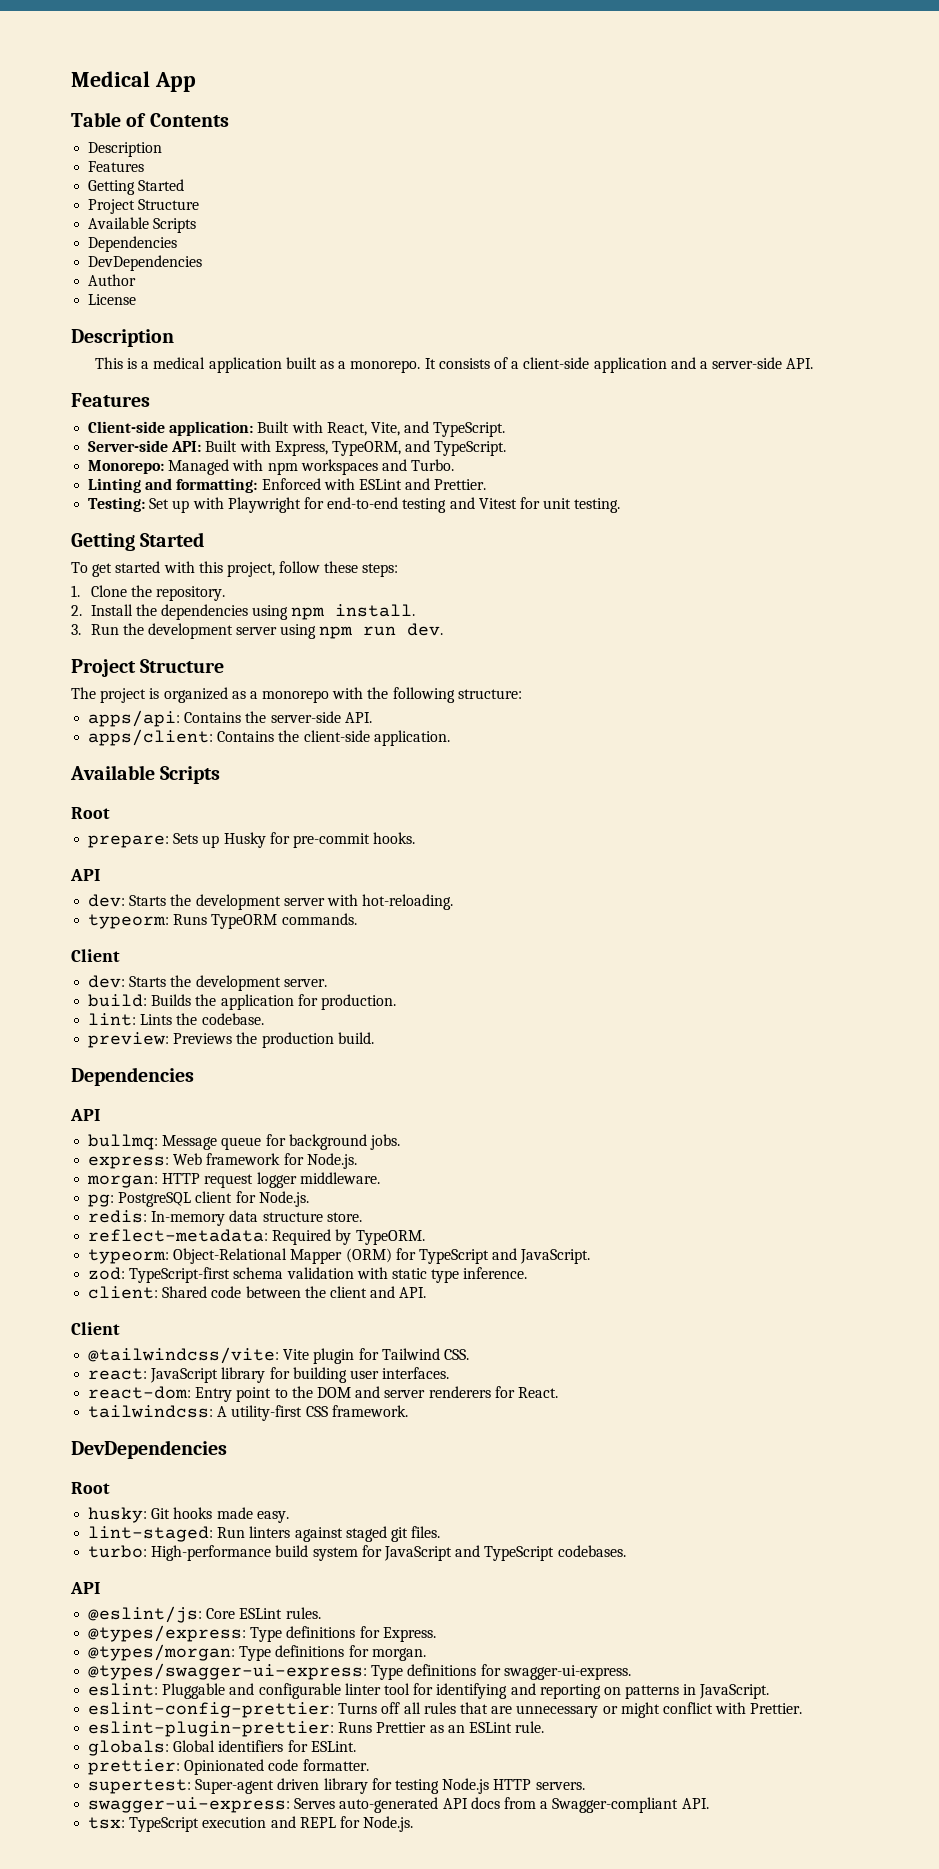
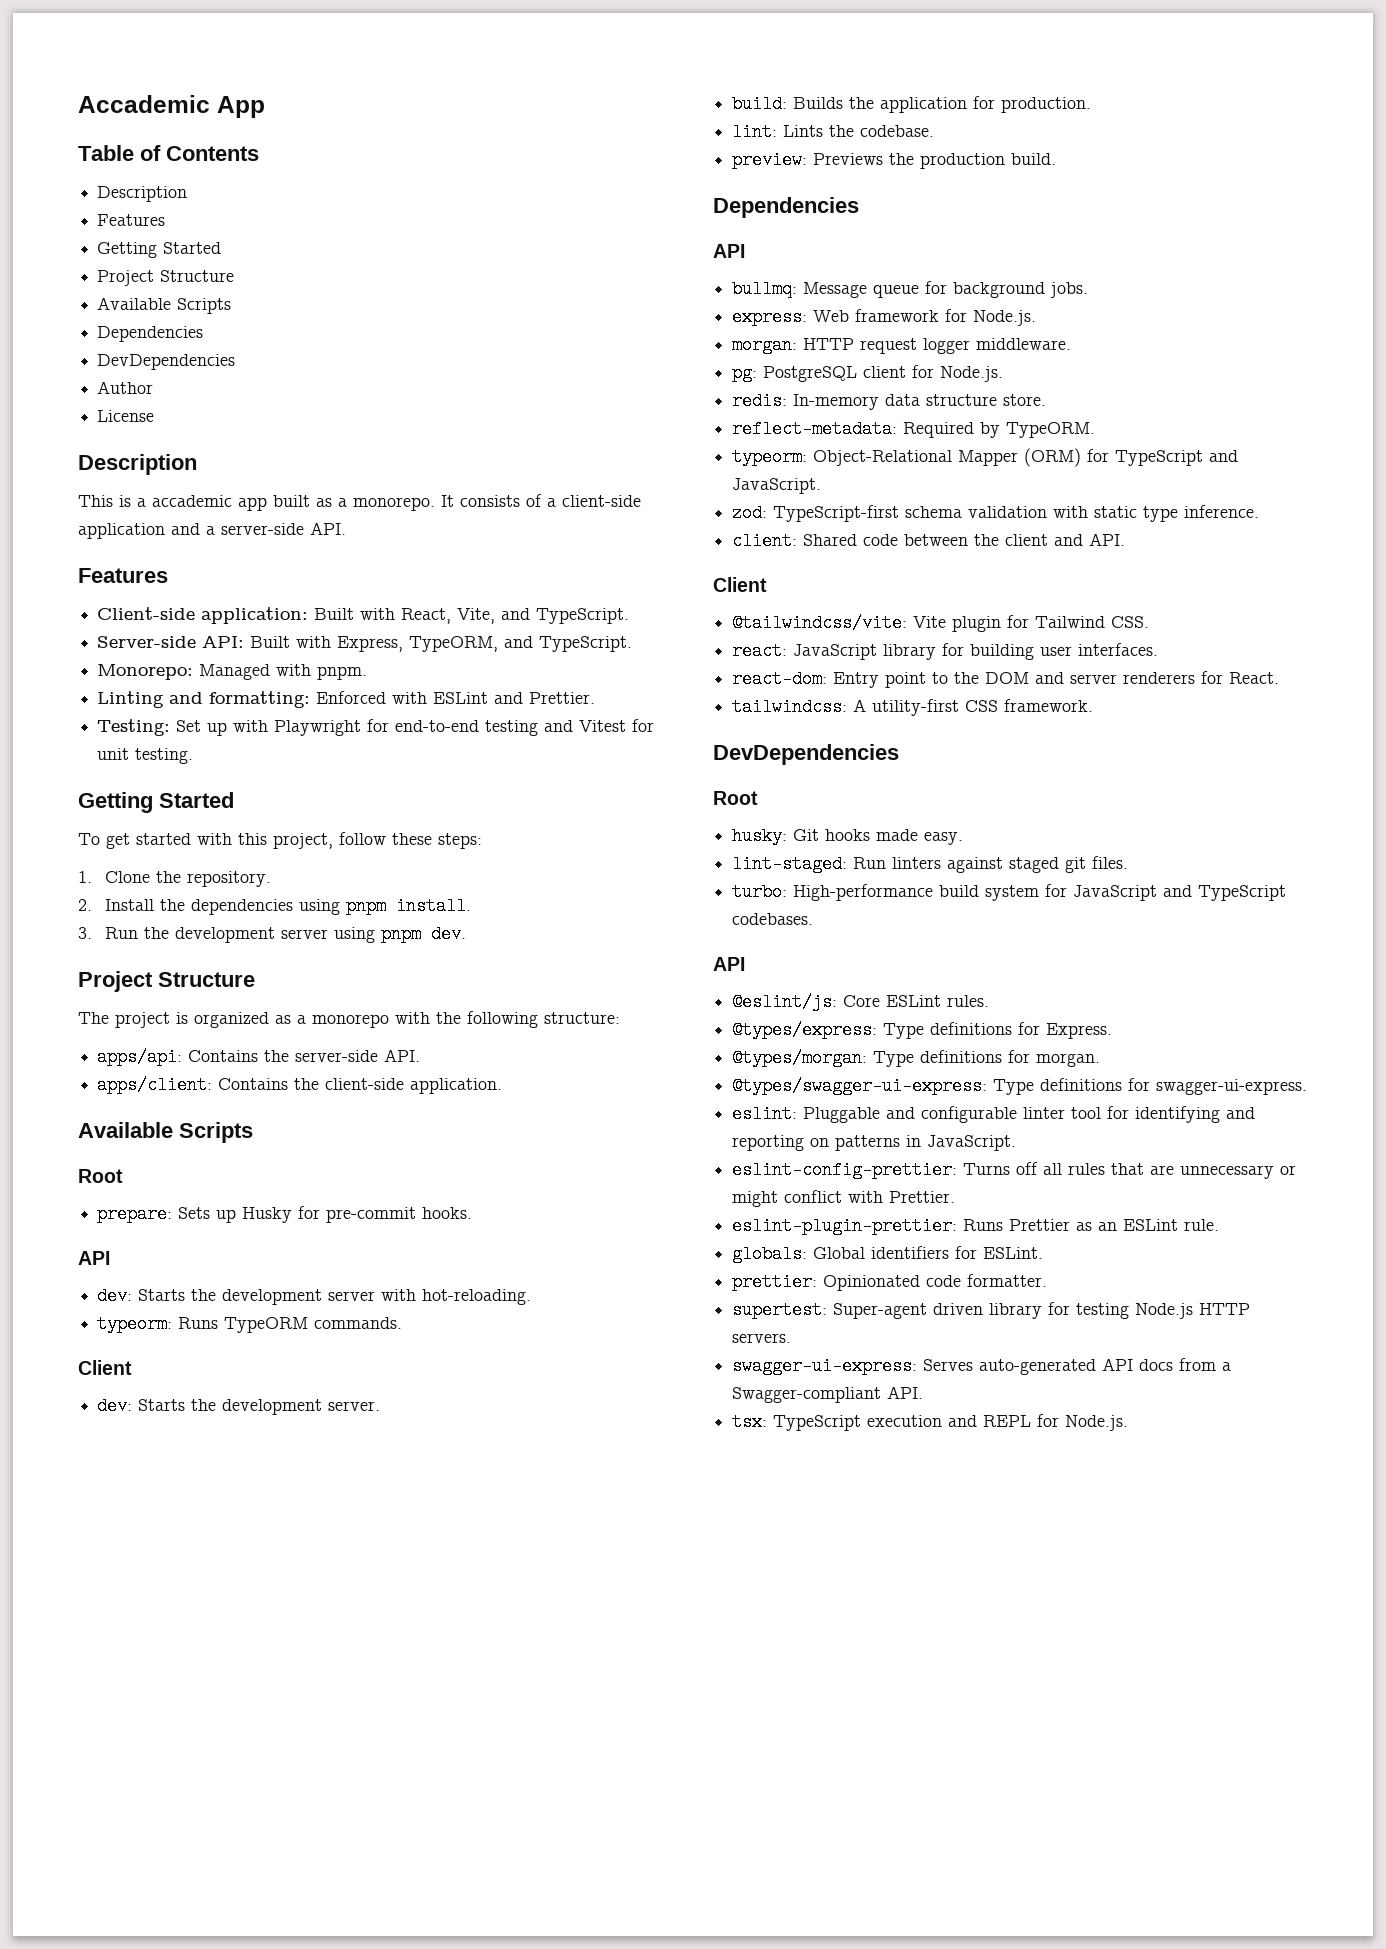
- Medical App
+ Accademic App
- This is a medical application built as a monorepo.
+ This is a accademic app built as a monorepo.
- Monorepo: Managed with npm workspaces and Turbo.
+ Monorepo: Managed with pnpm.
- 2. Install the dependencies using npm install.
+ 2. Install the dependencies using pnpm install.
- 3. Run the development server using npm run dev.
+ 3. Run the development server using pnpm dev.

